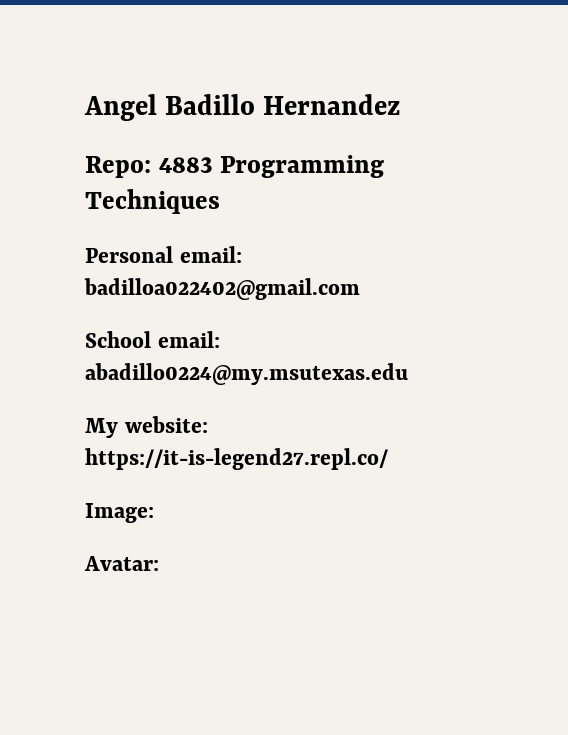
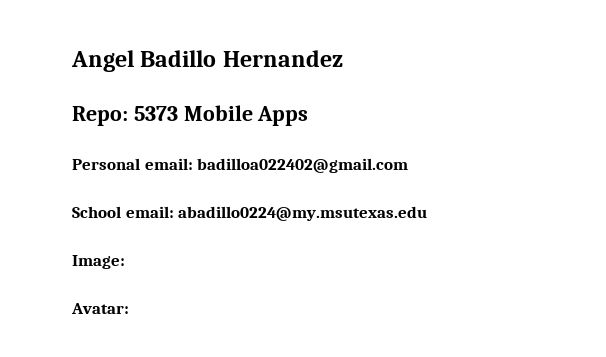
- Repo: 4883 Programming Techniques
+ Repo: 5373 Mobile Apps
- My website: https://it-is-legend27.repl.co/

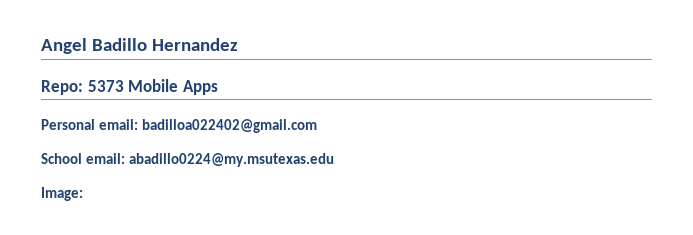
- Avatar:

